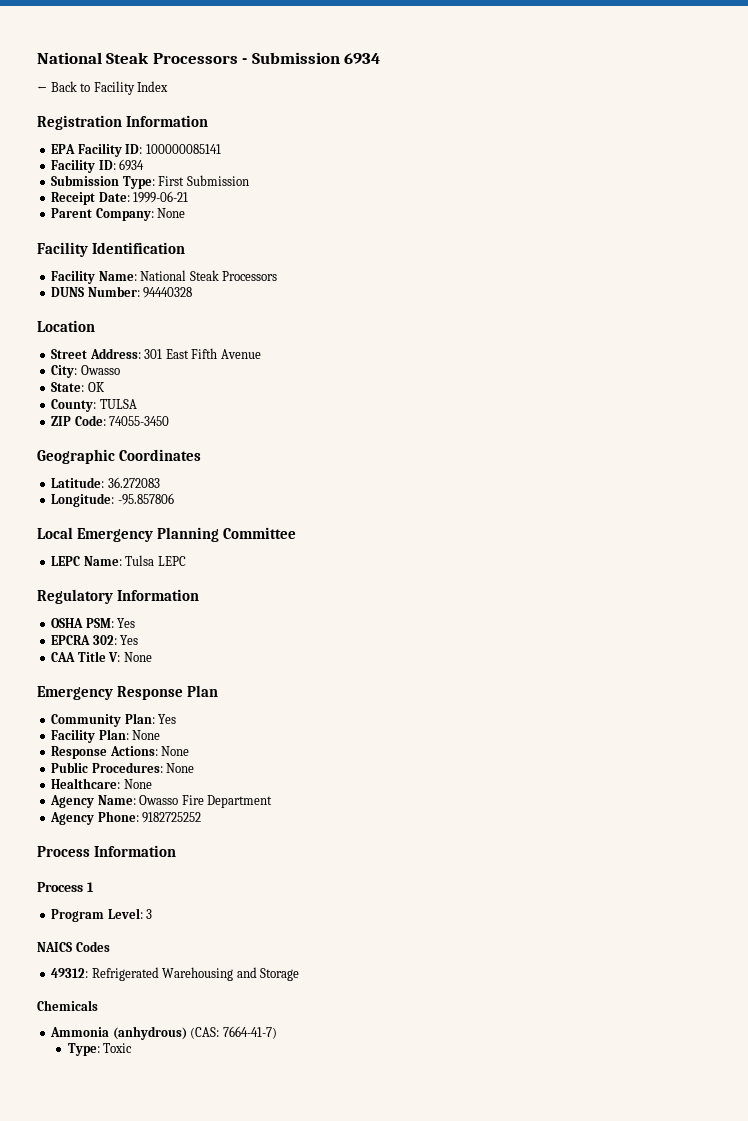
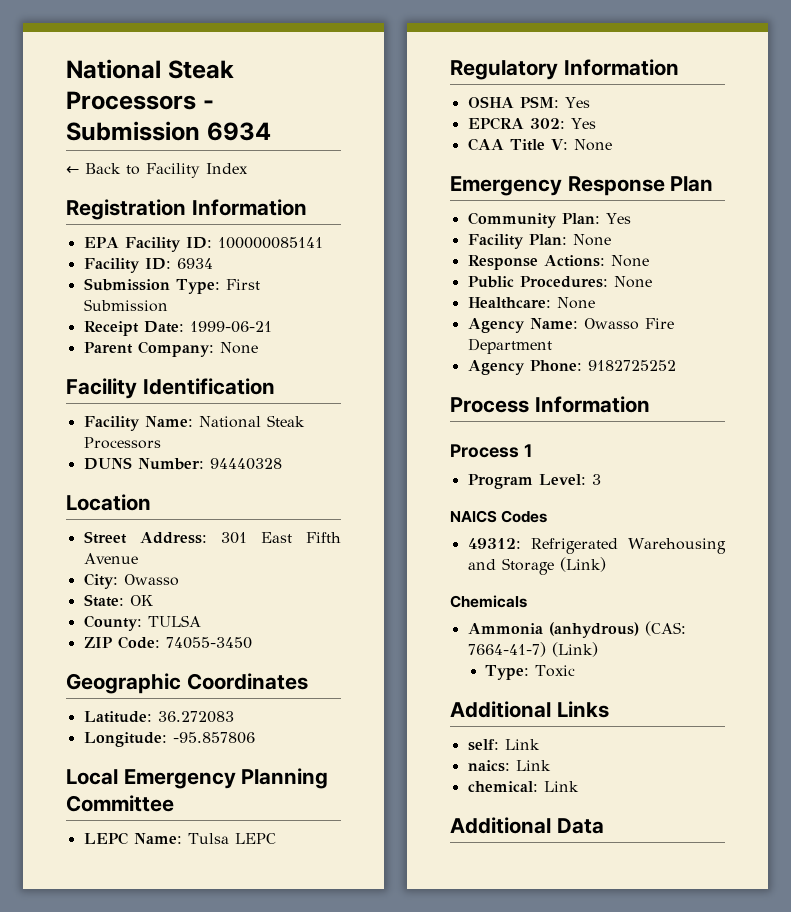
- 49312: Refrigerated Warehousing and Storage
+ 49312: Refrigerated Warehousing and Storage (Link)
- Ammonia (anhydrous) (CAS: 7664-41-7)
+ Ammonia (anhydrous) (CAS: 7664-41-7) (Link)
+ Additional Links
+ self: Link
+ naics: Link
+ chemical: Link
+ Additional Data

